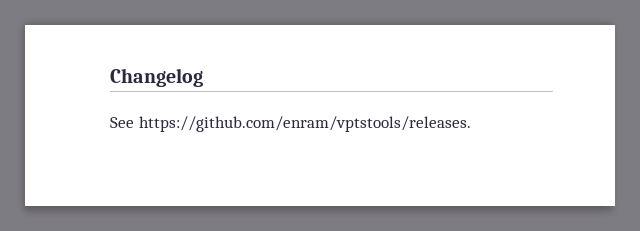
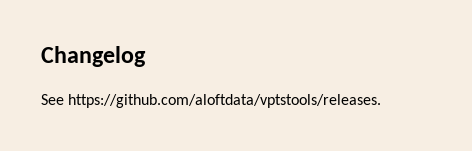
- See https://github.com/enram/vptstools/releases.
+ See https://github.com/aloftdata/vptstools/releases.

